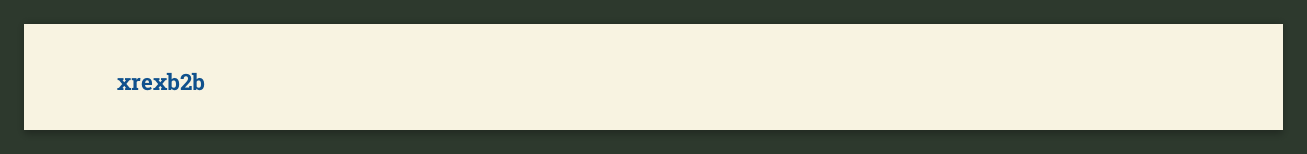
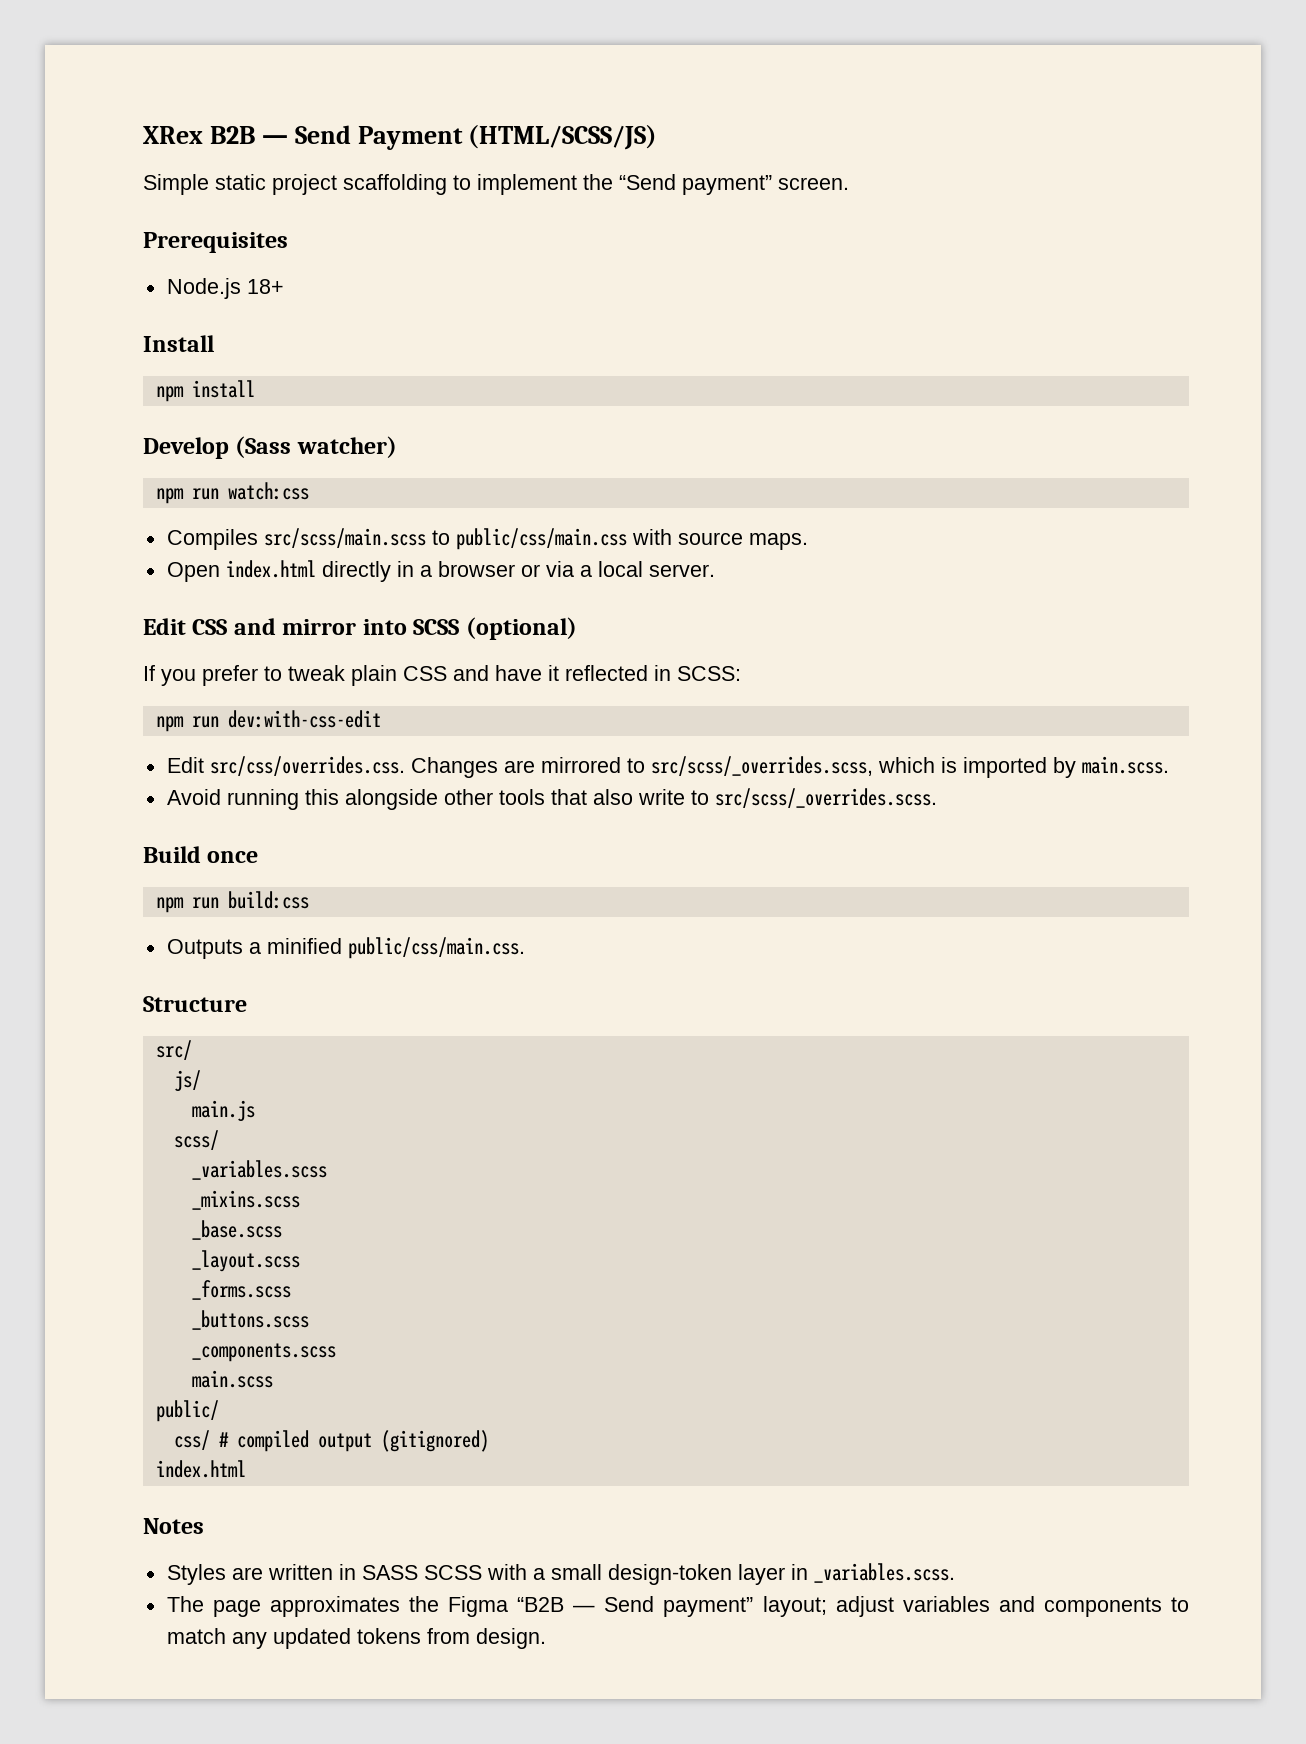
- xrexb2b
+ XRex B2B — Send Payment (HTML/SCSS/JS)
+ Simple static project scaffolding to implement the “Send payment” screen.
+ Prerequisites
+ Node.js 18+
+ Install
+ npm install
+ Develop (Sass watcher)
+ npm run watch:css
+ Compiles src/scss/main.scss to public/css/main.css with source maps.
+ Open index.html directly in a browser or via a local server.
+ Edit CSS and mirror into SCSS (optional)
+ If you prefer to tweak plain CSS and have it reflected in SCSS:
+ npm run dev:with-css-edit
+ Edit src/css/overrides.css. Changes are mirrored to src/scss/_overrides.scss, which is imported by main.scss.
+ Avoid running this alongside other tools that also write to src/scss/_overrides.scss.
+ Build once
+ npm run build:css
+ Outputs a minified public/css/main.css.
+ Structure
+ src/
+ js/
+ main.js
+ scss/
+ _variables.scss
+ _mixins.scss
+ _base.scss
+ _layout.scss
+ _forms.scss
+ _buttons.scss
+ _components.scss
+ main.scss
+ public/
+ css/ # compiled output (gitignored)
+ index.html
+ Notes
+ Styles are written in SASS SCSS with a small design-token layer in _variables.scss.
+ The page approximates the Figma “B2B — Send payment” layout; adjust variables and components to match any updated tokens from design.

